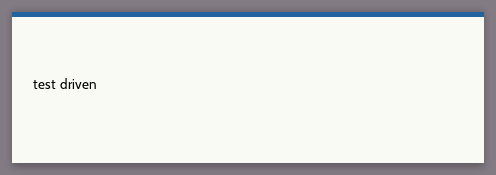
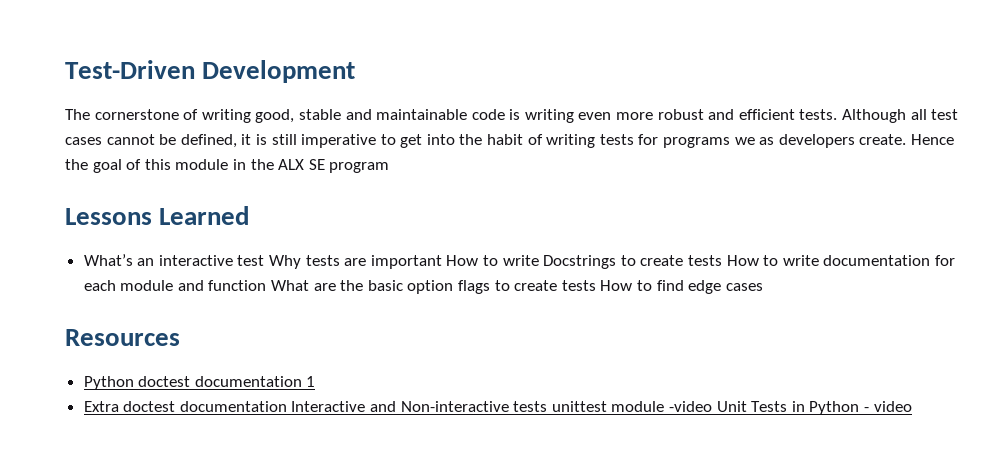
- test driven
+ Test-Driven Development
+ The cornerstone of writing good, stable and maintainable code is writing even more robust and efficient tests. Although all test cases cannot be defined, it is still imperative to get into the habit of writing tests for programs we as developers create. Hence the goal of this module in the ALX SE program
+ Lessons Learned
+ What’s an interactive test Why tests are important How to write Docstrings to create tests How to write documentation for each module and function What are the basic option flags to create tests How to find edge cases
+ Resources
+ Python doctest documentation 1
+ Extra doctest documentation Interactive and Non-interactive tests unittest module -video Unit Tests in Python - video

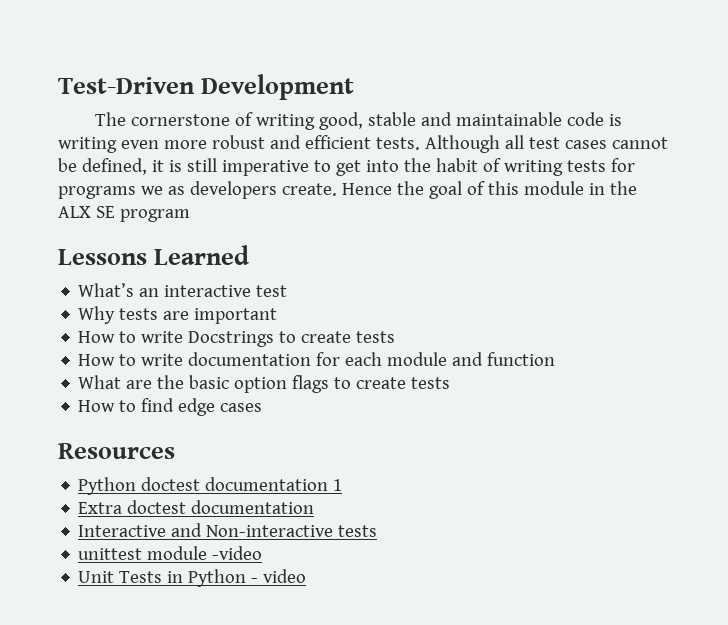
- What’s an interactive test Why tests are important How to write Docstrings to create tests How to write documentation for each module and function What are the basic option flags to create tests How to find edge cases
+ What’s an interactive test
+ Why tests are important
+ How to write Docstrings to create tests
+ How to write documentation for each module and function
+ What are the basic option flags to create tests
+ How to find edge cases
- Extra doctest documentation Interactive and Non-interactive tests unittest module -video Unit Tests in Python - video
+ Extra doctest documentation
+ Interactive and Non-interactive tests
+ unittest module -video
+ Unit Tests in Python - video

